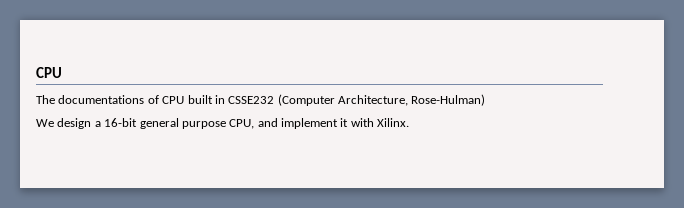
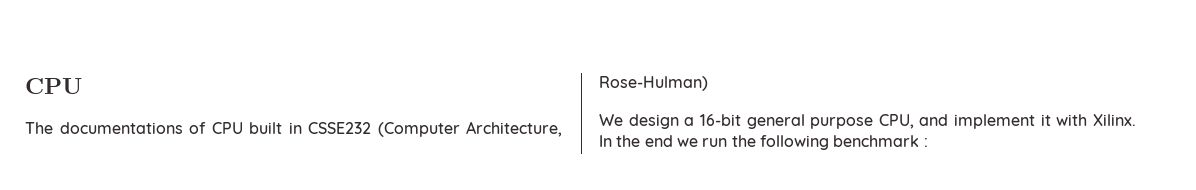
+ In the end we run the following benchmark :

